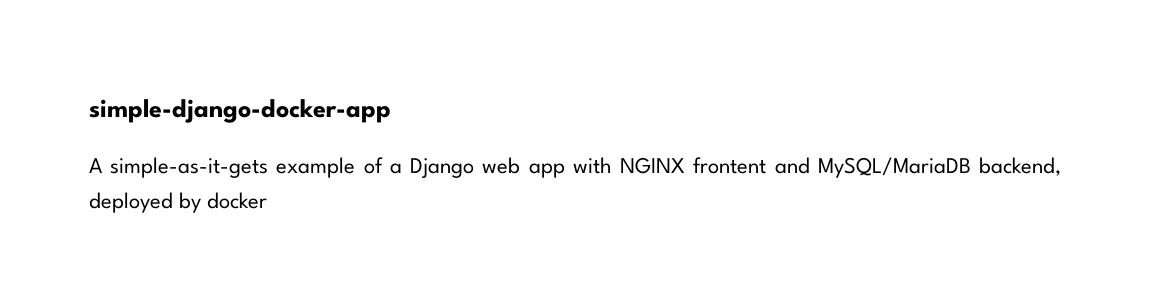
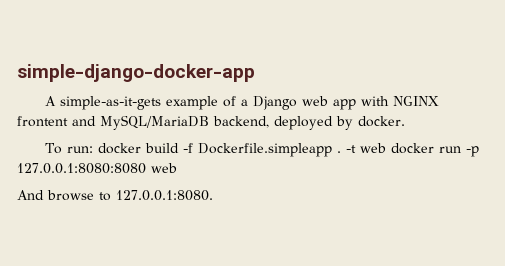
- A simple-as-it-gets example of a Django web app with NGINX frontent and MySQL/MariaDB backend, deployed by docker
+ A simple-as-it-gets example of a Django web app with NGINX frontent and MySQL/MariaDB backend, deployed by docker.
+ To run: docker build -f Dockerfile.simpleapp . -t web docker run -p 127.0.0.1:8080:8080 web
+ And browse to 127.0.0.1:8080.

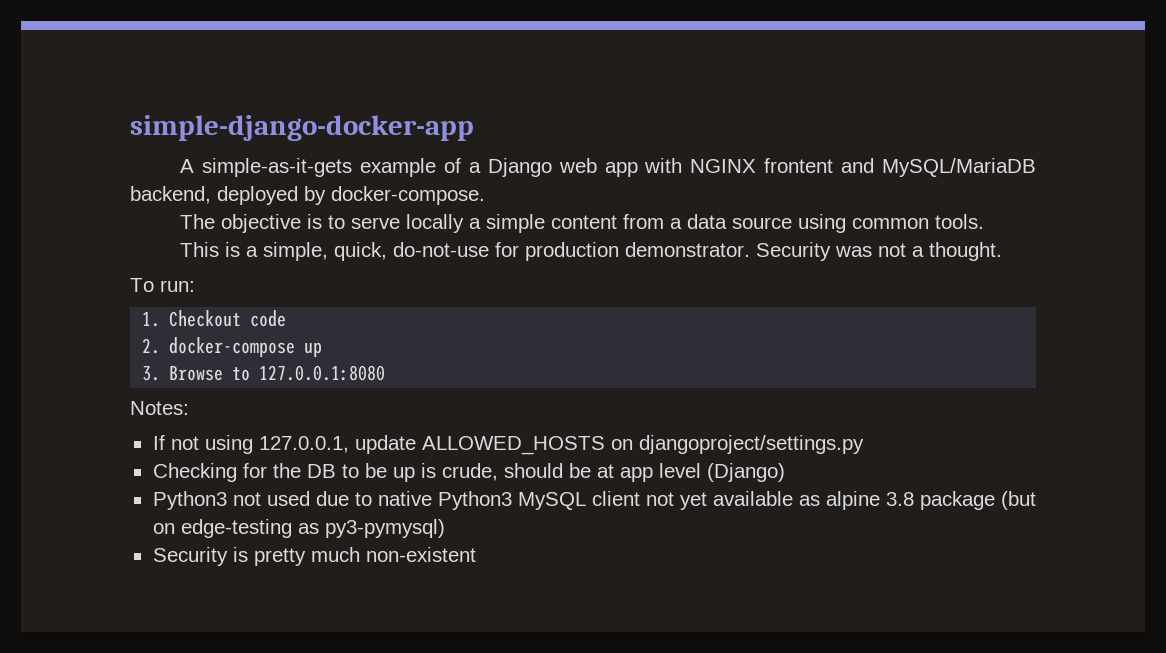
- A simple-as-it-gets example of a Django web app with NGINX frontent and MySQL/MariaDB backend, deployed by docker.
- To run: docker build -f Dockerfile.simpleapp . -t web docker run -p 127.0.0.1:8080:8080 web
- And browse to 127.0.0.1:8080.
+ A simple-as-it-gets example of a Django web app with NGINX frontent and MySQL/MariaDB backend, deployed by docker-compose.
+ The objective is to serve locally a simple content from a data source using common tools.
+ This is a simple, quick, do-not-use for production demonstrator. Security was not a thought.
+ To run:
+ 1. Checkout code
+ 2. docker-compose up
+ 3. Browse to 127.0.0.1:8080
+ Notes:
+ If not using 127.0.0.1, update ALLOWED_HOSTS on djangoproject/settings.py
+ Checking for the DB to be up is crude, should be at app level (Django)
+ Python3 not used due to native Python3 MySQL client not yet available as alpine 3.8 package (but on edge-testing as py3-pymysql)
+ Security is pretty much non-existent

